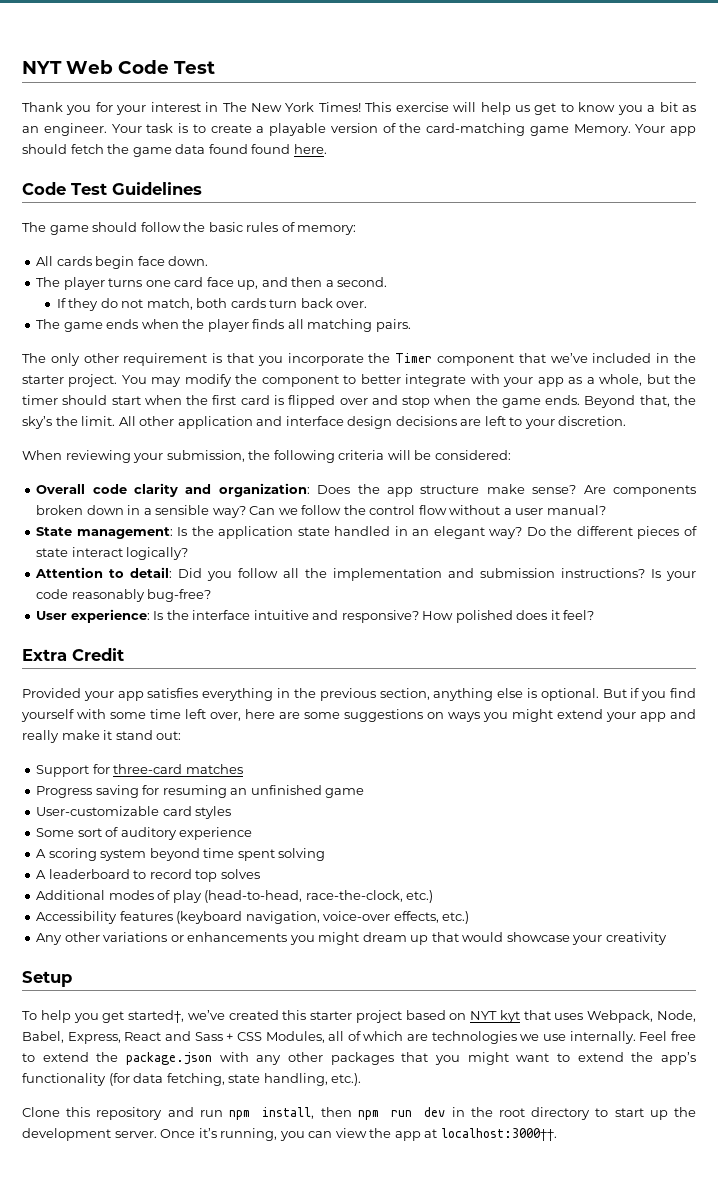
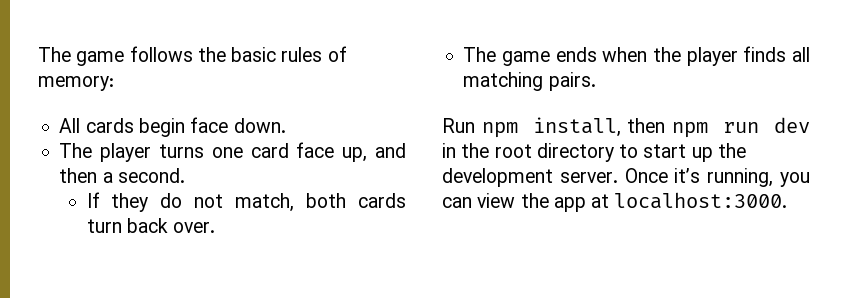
- NYT Web Code Test
- Thank you for your interest in The New York Times! This exercise will help us get to know you a bit as an engineer. Your task is to create a playable version of the card-matching game Memory. Your app should fetch the game data found found here.
- Code Test Guidelines
- The game should follow the basic rules of memory:
+ The game follows the basic rules of memory:
- The only other requirement is that you incorporate the Timer component that we’ve included in the starter project. You may modify the component to better integrate with your app as a whole, but the timer should start when the first card is flipped over and stop when the game ends. Beyond that, the sky’s the limit. All other application and interface design decisions are left to your discretion.
- When reviewing your submission, the following criteria will be considered:
- Overall code clarity and organization: Does the app structure make sense? Are components broken down in a sensible way? Can we follow the control flow without a user manual?
- State management: Is the application state handled in an elegant way? Do the different pieces of state interact logically?
- Attention to detail: Did you follow all the implementation and submission instructions? Is your code reasonably bug-free?
- User experience: Is the interface intuitive and responsive? How polished does it feel?
- Extra Credit
- Provided your app satisfies everything in the previous section, anything else is optional. But if you find yourself with some time left over, here are some suggestions on ways you might extend your app and really make it stand out:
- Support for three-card matches
- Progress saving for resuming an unfinished game
- User-customizable card styles
- Some sort of auditory experience
- A scoring system beyond time spent solving
- A leaderboard to record top solves
- Additional modes of play (head-to-head, race-the-clock, etc.)
- Accessibility features (keyboard navigation, voice-over effects, etc.)
- Any other variations or enhancements you might dream up that would showcase your creativity
- Setup
- To help you get started†, we’ve created this starter project based on NYT kyt that uses Webpack, Node, Babel, Express, React and Sass + CSS Modules, all of which are technologies we use internally. Feel free to extend the package.json with any other packages that you might want to extend the app’s functionality (for data fetching, state handling, etc.).
- Clone this repository and run npm install, then npm run dev in the root directory to start up the development server.
+ Run npm install, then npm run dev in the root directory to start up the development server.
- Once it’s running, you can view the app at localhost:3000††.
+ Once it’s running, you can view the app at localhost:3000.

